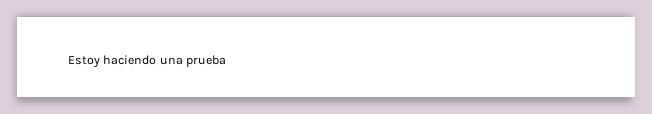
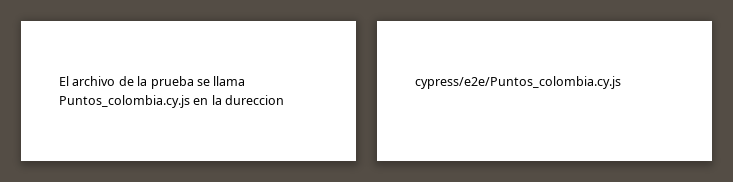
- Estoy haciendo una prueba
+ El archivo de la prueba se llama Puntos_colombia.cy.js en la dureccion cypress/e2e/Puntos_colombia.cy.js

